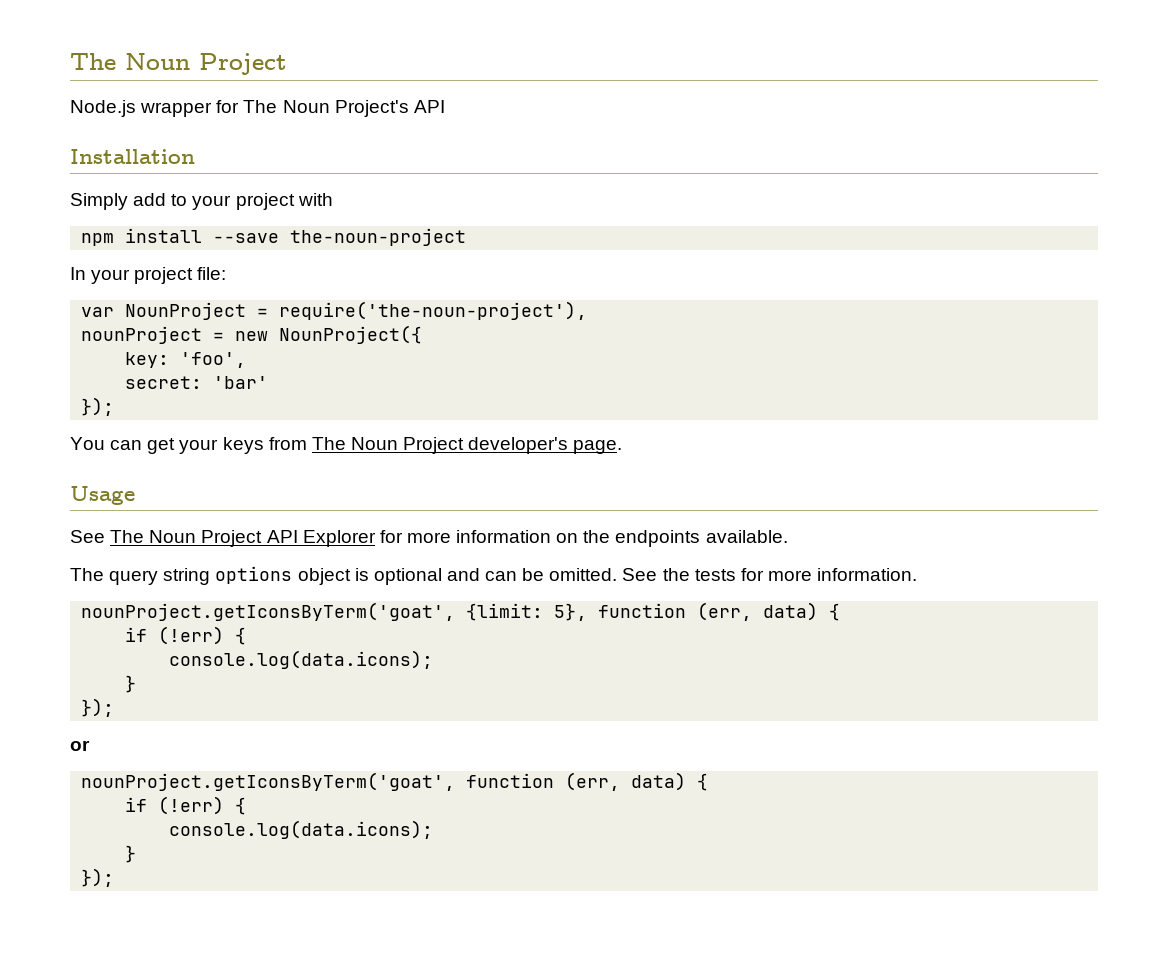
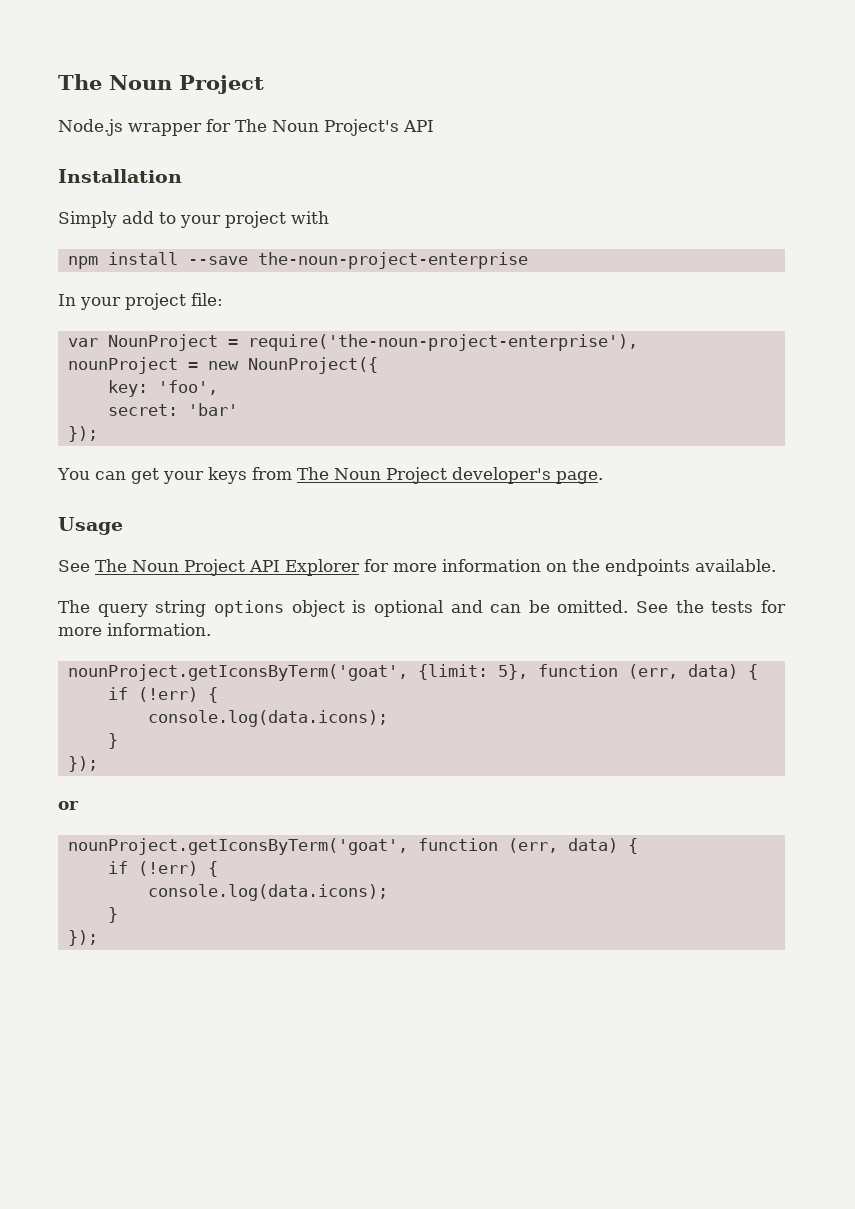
- npm install --save the-noun-project
+ npm install --save the-noun-project-enterprise
- var NounProject = require('the-noun-project'),
+ var NounProject = require('the-noun-project-enterprise'),

